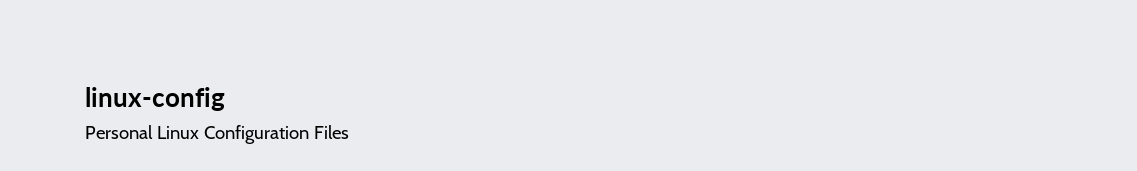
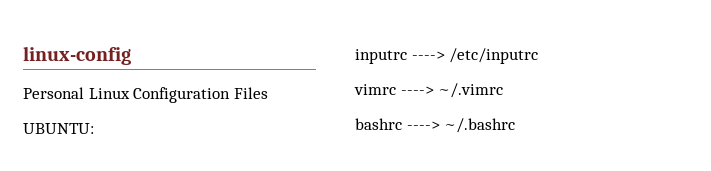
+ UBUNTU:
+ inputrc ----> /etc/inputrc
+ vimrc ----> ~/.vimrc
+ bashrc ----> ~/.bashrc

